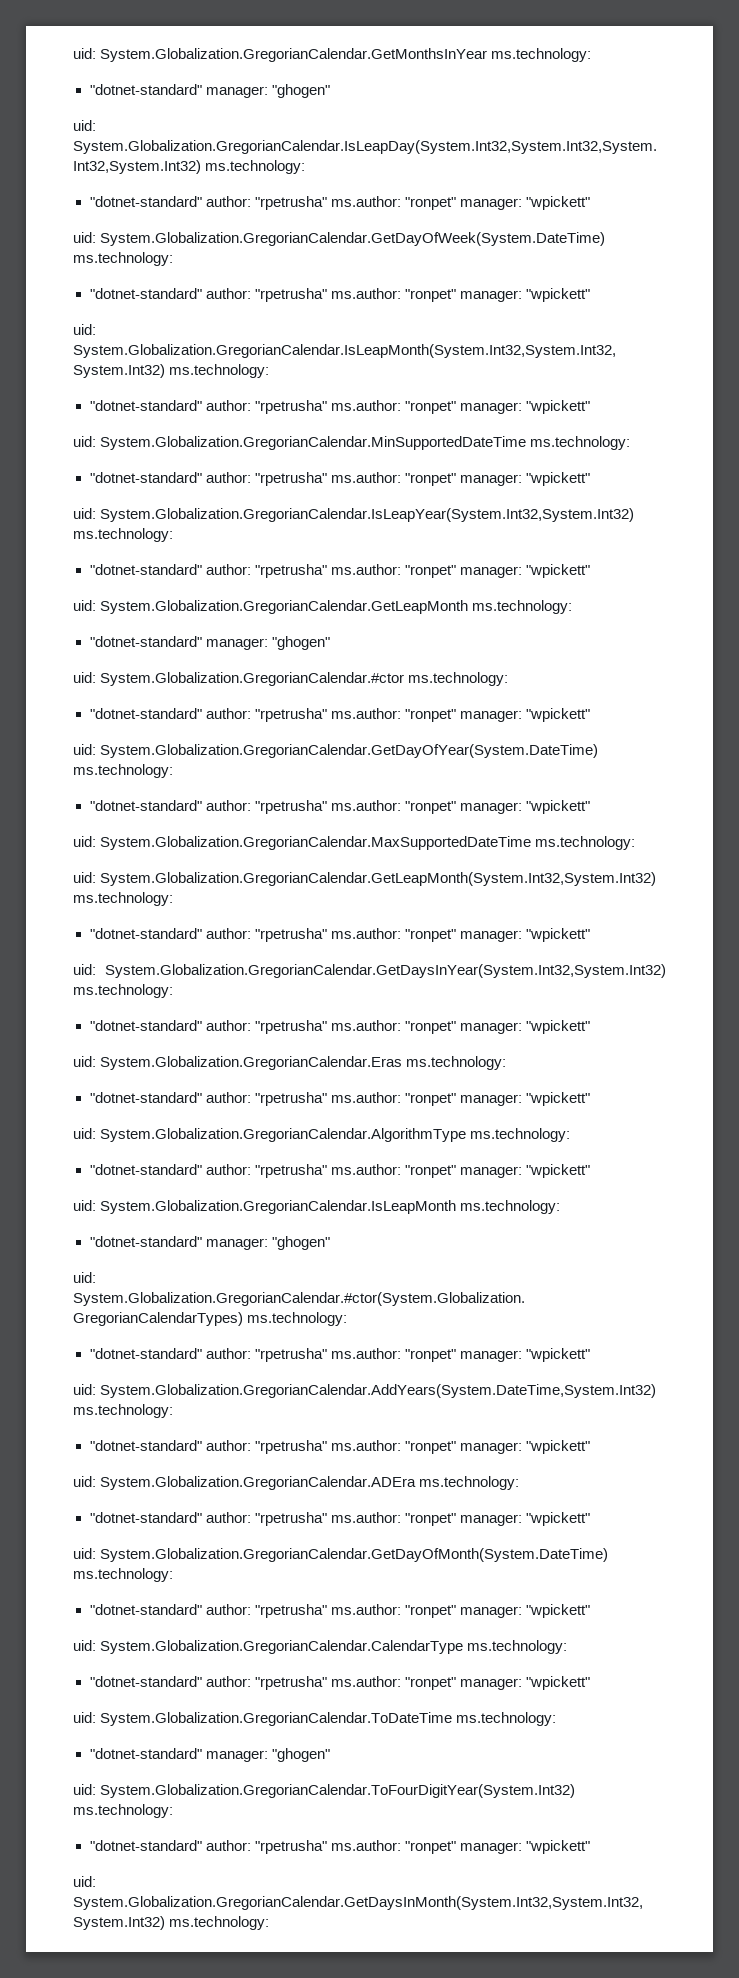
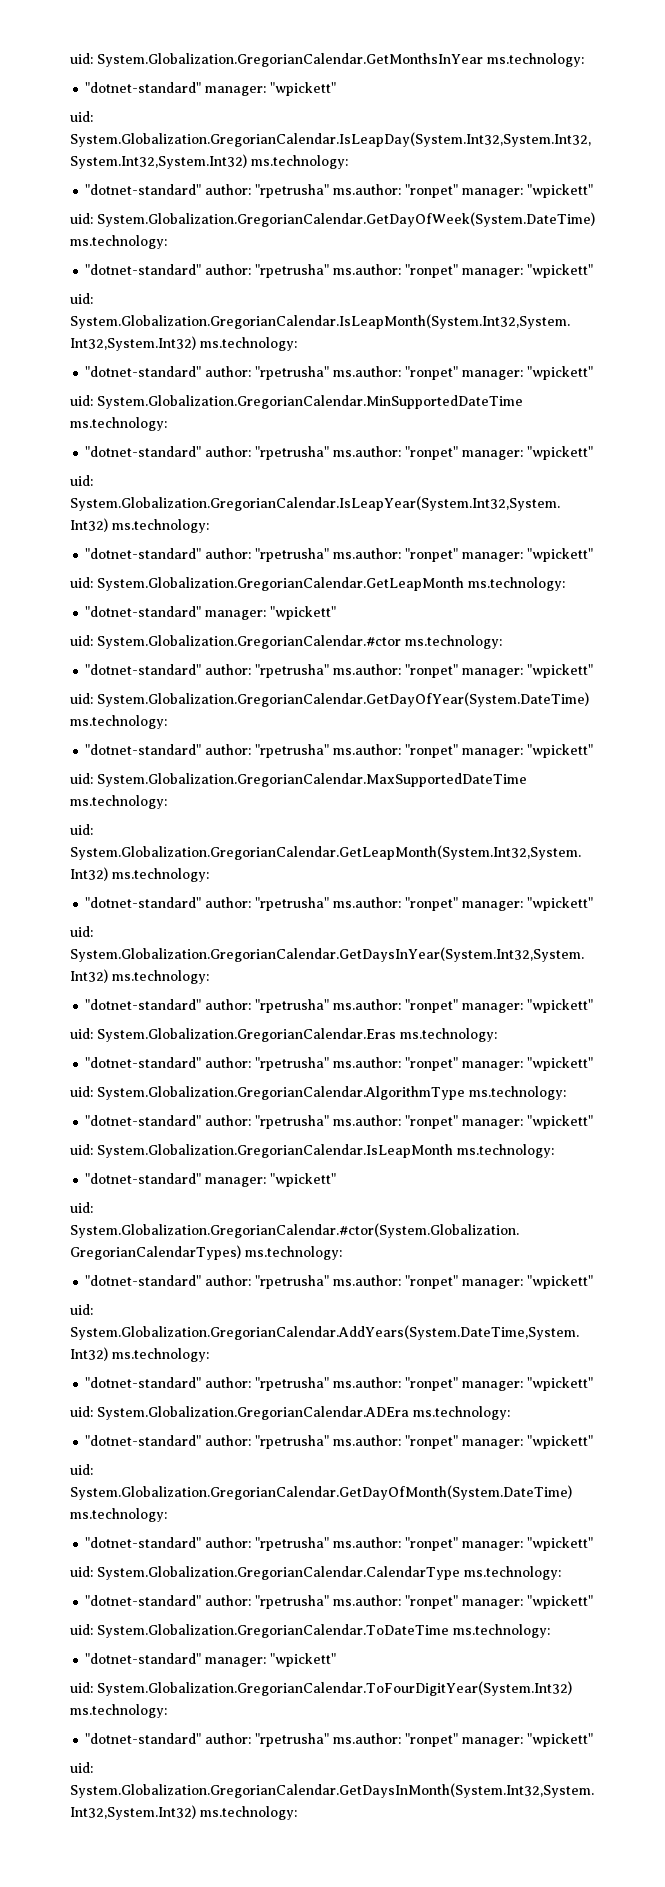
  uid: System.Globalization.GregorianCalendar.GetMonthsInYear ms.technology:
- "dotnet-standard" manager: "ghogen"
+ "dotnet-standard" manager: "wpickett"
  uid: System.Globalization.GregorianCalendar.GetLeapMonth ms.technology:
- "dotnet-standard" manager: "ghogen"
+ "dotnet-standard" manager: "wpickett"
  uid: System.Globalization.GregorianCalendar.IsLeapMonth ms.technology:
- "dotnet-standard" manager: "ghogen"
+ "dotnet-standard" manager: "wpickett"
  uid: System.Globalization.GregorianCalendar.ToDateTime ms.technology:
- "dotnet-standard" manager: "ghogen"
+ "dotnet-standard" manager: "wpickett"

